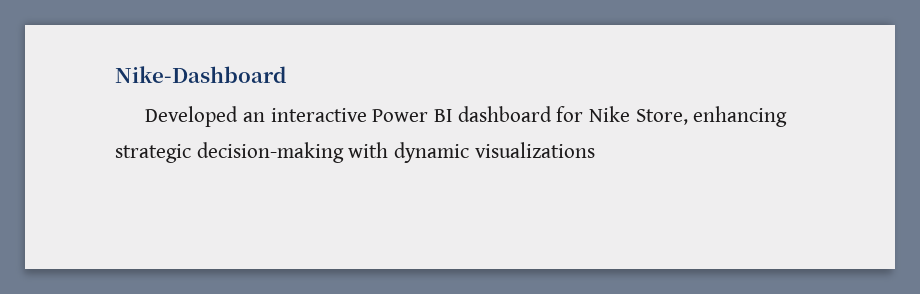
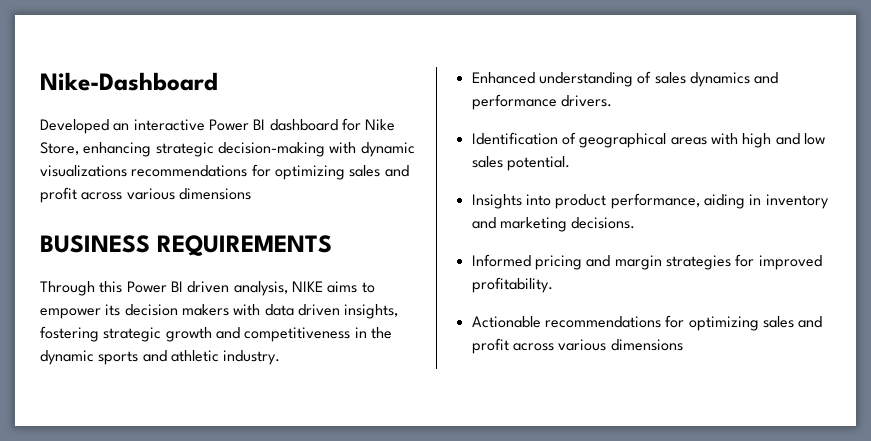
- Developed an interactive Power BI dashboard for Nike Store, enhancing strategic decision-making with dynamic visualizations
+ Developed an interactive Power BI dashboard for Nike Store, enhancing strategic decision-making with dynamic visualizations recommendations for optimizing sales and profit across various dimensions
+ BUSINESS REQUIREMENTS
+ Through this Power BI driven analysis, NIKE aims to empower its decision makers with data driven insights, fostering strategic growth and competitiveness in the dynamic sports and athletic industry.
+ Enhanced understanding of sales dynamics and performance drivers.
+ Identification of geographical areas with high and low sales potential.
+ Insights into product performance, aiding in inventory and marketing decisions.
+ Informed pricing and margin strategies for improved profitability.
+ Actionable recommendations for optimizing sales and profit across various dimensions

